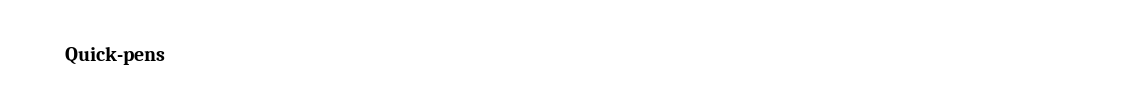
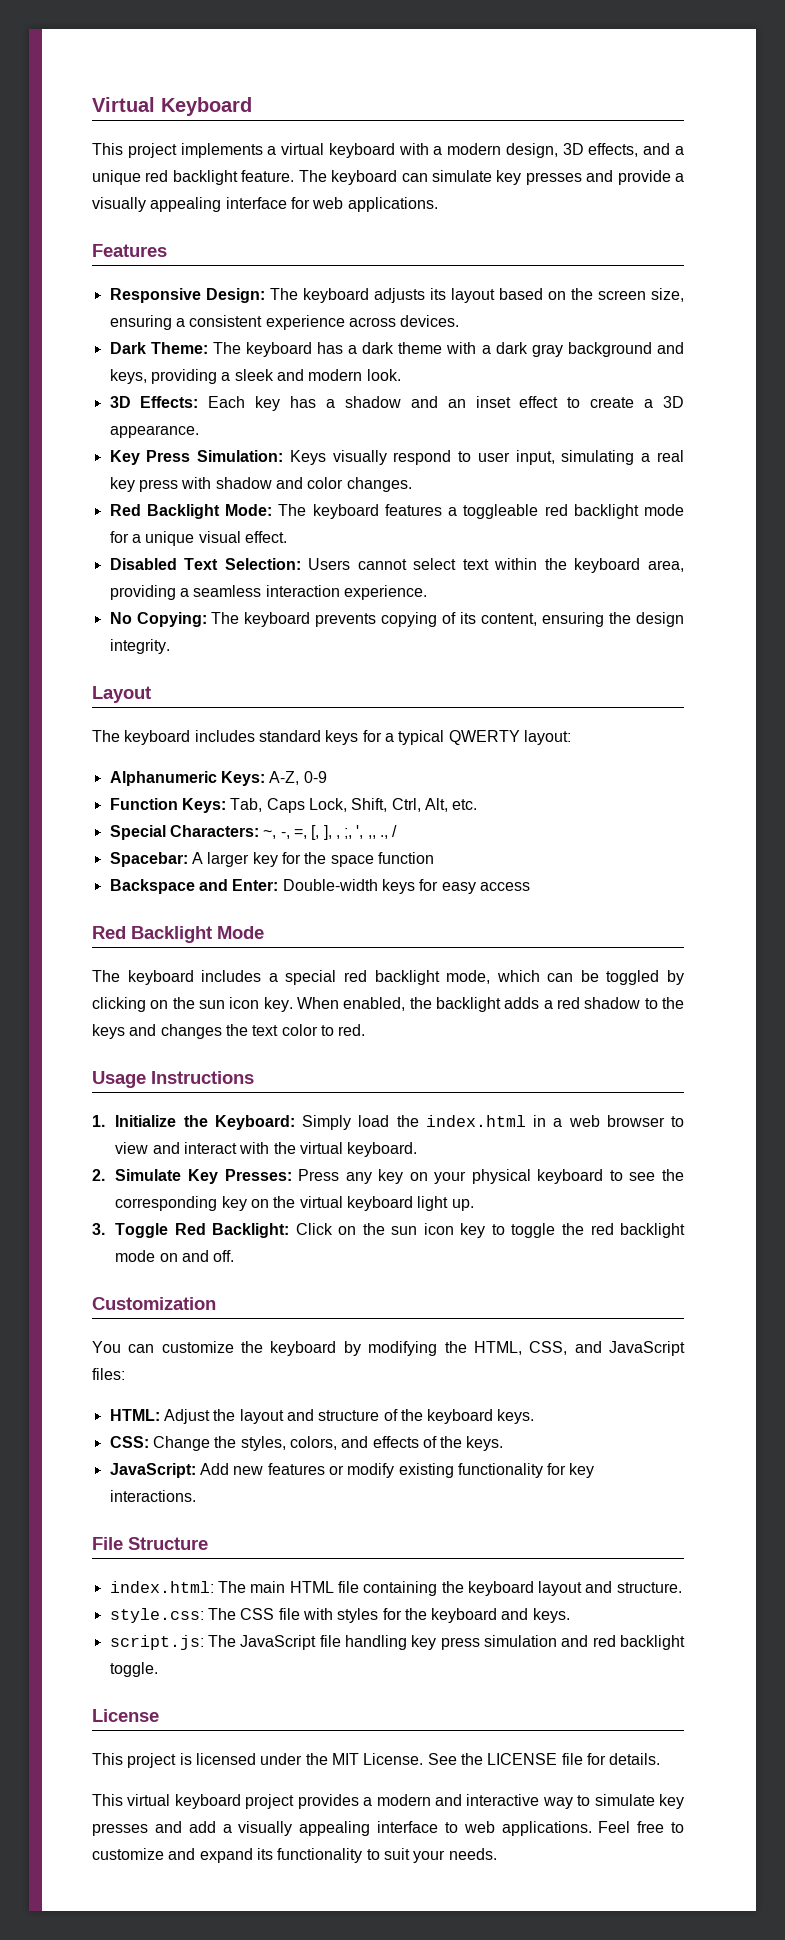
- Quick-pens
+ Virtual Keyboard
+ This project implements a virtual keyboard with a modern design, 3D effects, and a unique red backlight feature. The keyboard can simulate key presses and provide a visually appealing interface for web applications.
+ Features
+ Responsive Design: The keyboard adjusts its layout based on the screen size, ensuring a consistent experience across devices.
+ Dark Theme: The keyboard has a dark theme with a dark gray background and keys, providing a sleek and modern look.
+ 3D Effects: Each key has a shadow and an inset effect to create a 3D appearance.
+ Key Press Simulation: Keys visually respond to user input, simulating a real key press with shadow and color changes.
+ Red Backlight Mode: The keyboard features a toggleable red backlight mode for a unique visual effect.
+ Disabled Text Selection: Users cannot select text within the keyboard area, providing a seamless interaction experience.
+ No Copying: The keyboard prevents copying of its content, ensuring the design integrity.
+ Layout
+ The keyboard includes standard keys for a typical QWERTY layout:
+ Alphanumeric Keys: A-Z, 0-9
+ Function Keys: Tab, Caps Lock, Shift, Ctrl, Alt, etc.
+ Special Characters: ~, -, =, [, ], , ;, ', ,, ., /
+ Spacebar: A larger key for the space function
+ Backspace and Enter: Double-width keys for easy access
+ Red Backlight Mode
+ The keyboard includes a special red backlight mode, which can be toggled by clicking on the sun icon key. When enabled, the backlight adds a red shadow to the keys and changes the text color to red.
+ Usage Instructions
+ 1. Initialize the Keyboard: Simply load the index.html in a web browser to view and interact with the virtual keyboard.
+ 2. Simulate Key Presses: Press any key on your physical keyboard to see the corresponding key on the virtual keyboard light up.
+ 3. Toggle Red Backlight: Click on the sun icon key to toggle the red backlight mode on and off.
+ Customization
+ You can customize the keyboard by modifying the HTML, CSS, and JavaScript files:
+ HTML: Adjust the layout and structure of the keyboard keys.
+ CSS: Change the styles, colors, and effects of the keys.
+ JavaScript: Add new features or modify existing functionality for key interactions.
+ File Structure
+ index.html: The main HTML file containing the keyboard layout and structure.
+ style.css: The CSS file with styles for the keyboard and keys.
+ script.js: The JavaScript file handling key press simulation and red backlight toggle.
+ License
+ This project is licensed under the MIT License. See the LICENSE file for details.
+ This virtual keyboard project provides a modern and interactive way to simulate key presses and add a visually appealing interface to web applications. Feel free to customize and expand its functionality to suit your needs.

